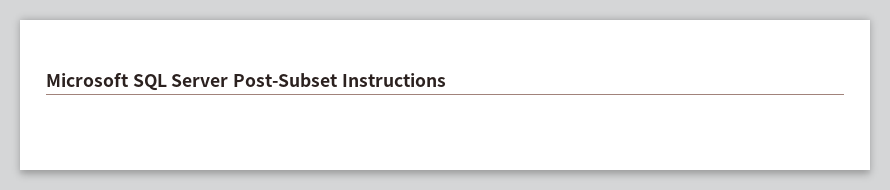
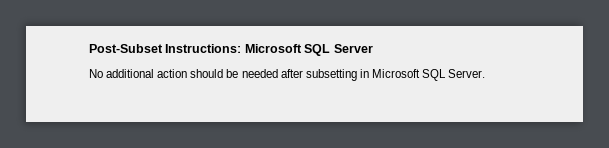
- Microsoft SQL Server Post-Subset Instructions
+ Post-Subset Instructions: Microsoft SQL Server
+ No additional action should be needed after subsetting in Microsoft SQL Server.

